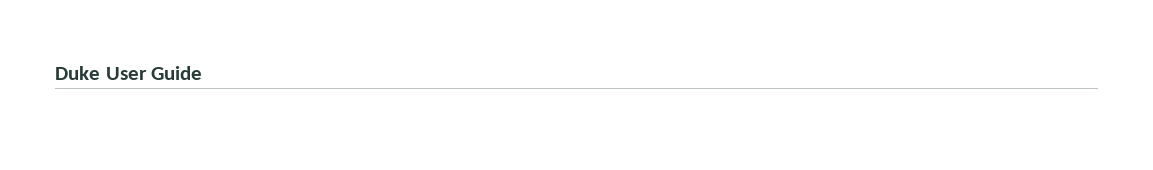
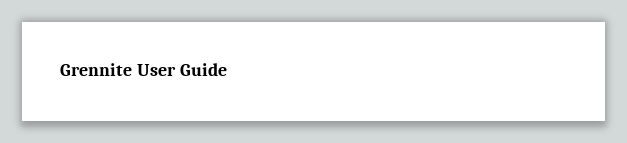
- Duke User Guide
+ Grennite User Guide

